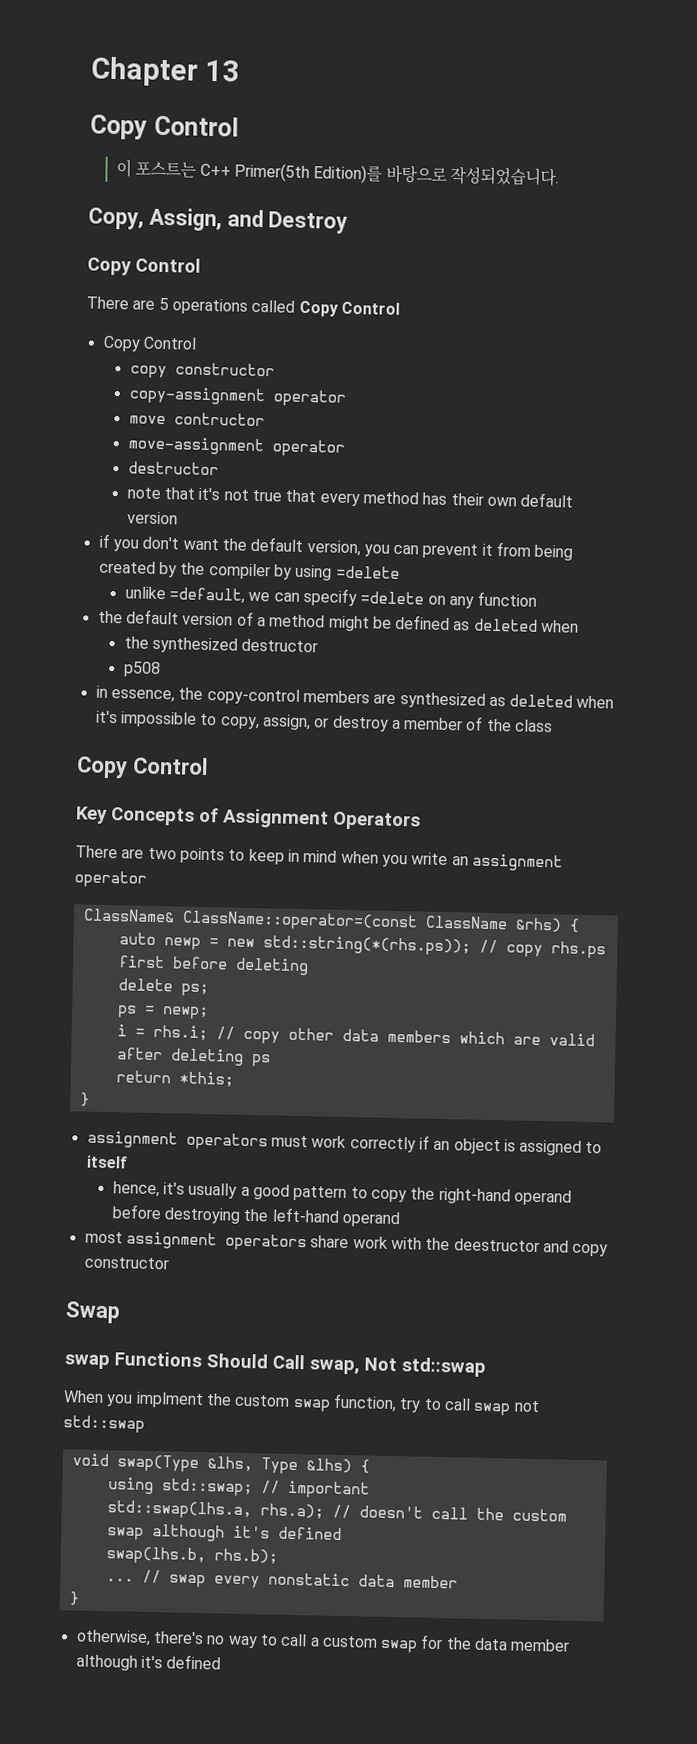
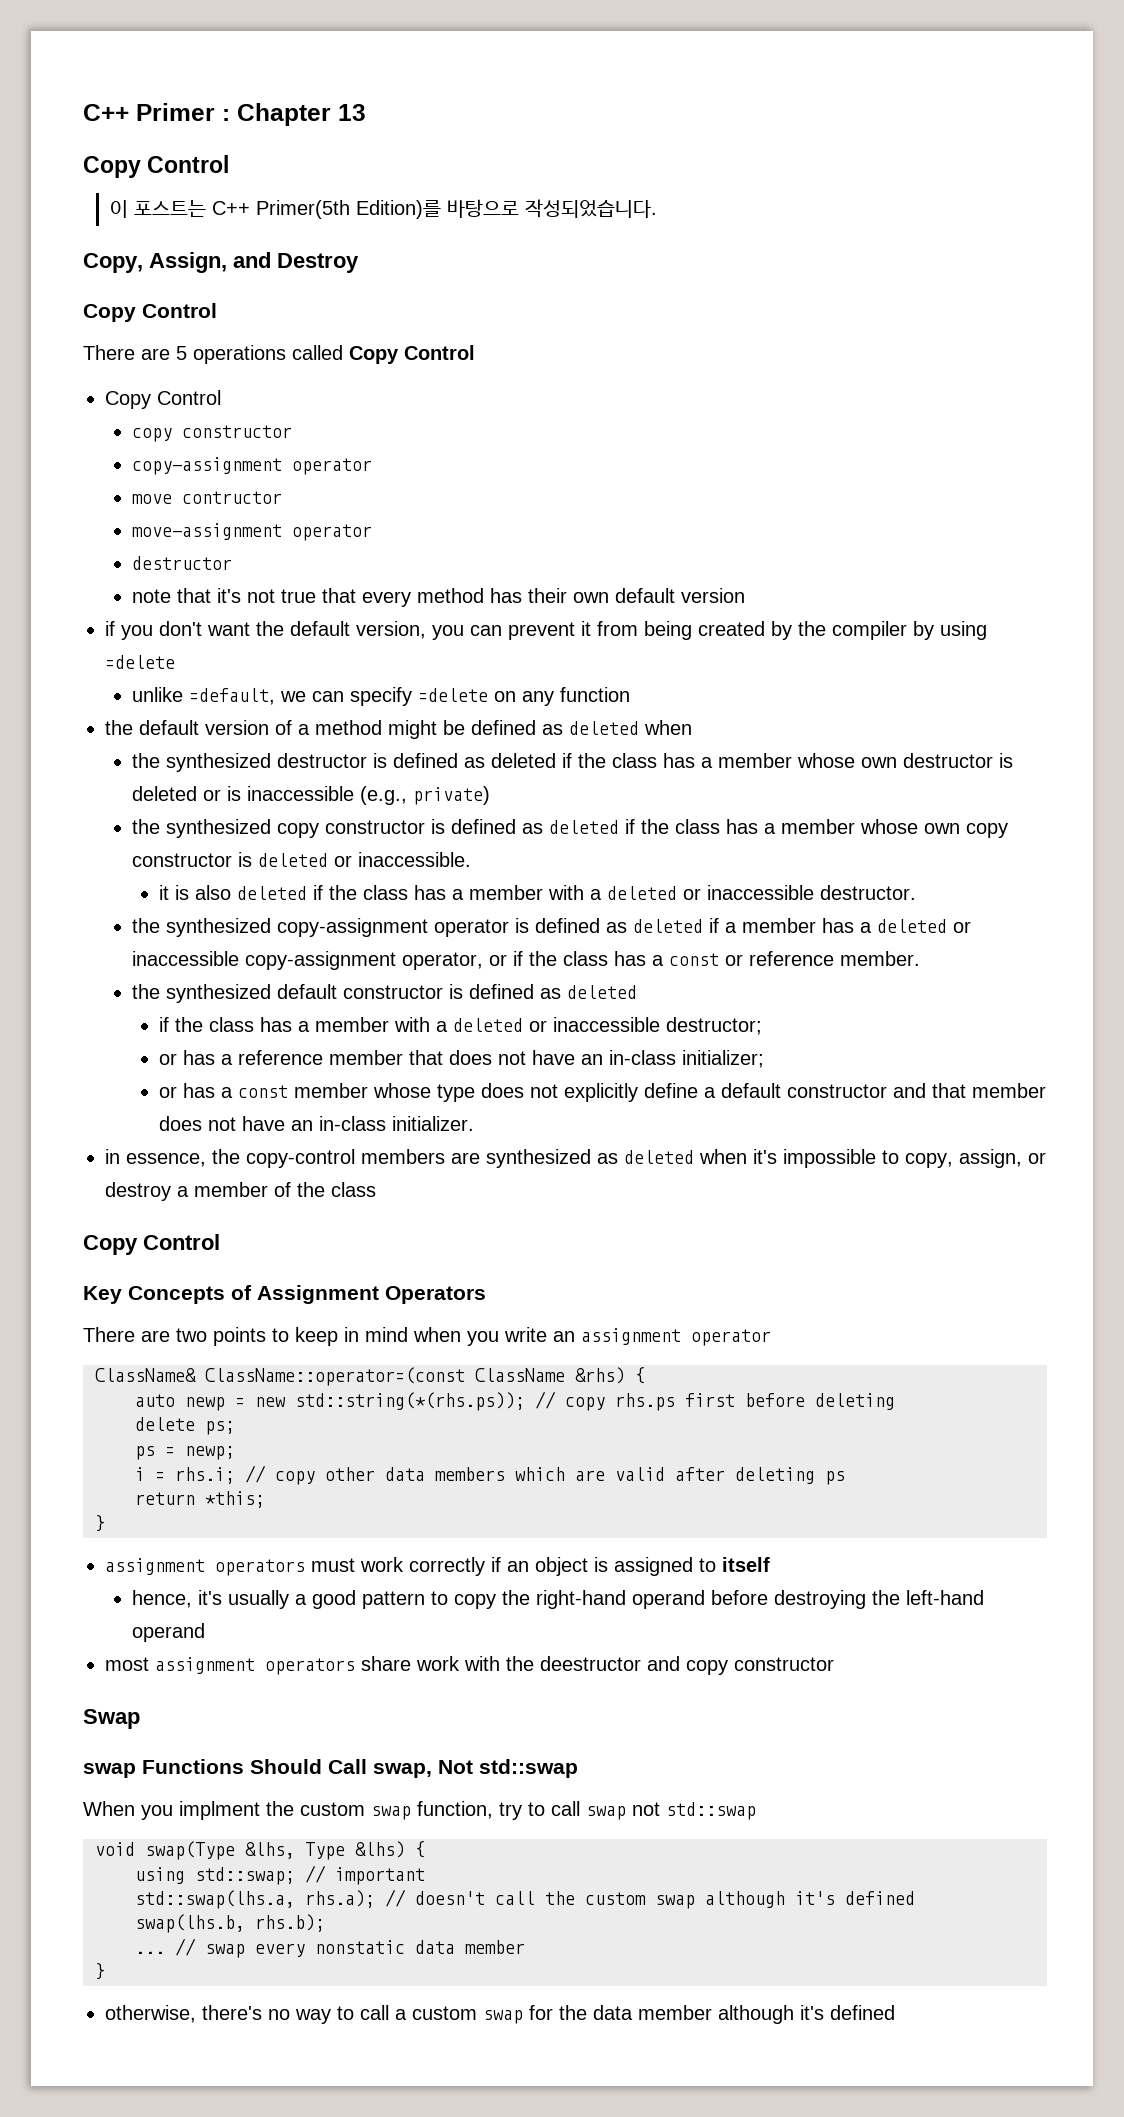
- Chapter 13
+ C++ Primer : Chapter 13
- the synthesized destructor
- p508
+ the synthesized destructor is defined as deleted if the class has a member whose own destructor is deleted or is inaccessible (e.g., private)
+ the synthesized copy constructor is defined as deleted if the class has a member whose own copy constructor is deleted or inaccessible.
+ it is also deleted if the class has a member with a deleted or inaccessible destructor.
+ the synthesized copy-assignment operator is defined as deleted if a member has a deleted or inaccessible copy-assignment operator, or if the class has a const or reference member.
+ the synthesized default constructor is defined as deleted
+ if the class has a member with a deleted or inaccessible destructor;
+ or has a reference member that does not have an in-class initializer;
+ or has a const member whose type does not explicitly define a default constructor and that member does not have an in-class initializer.

